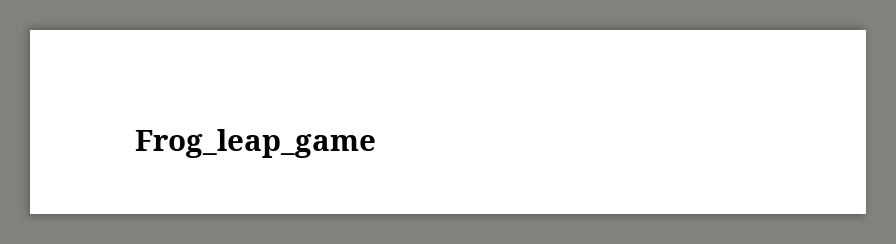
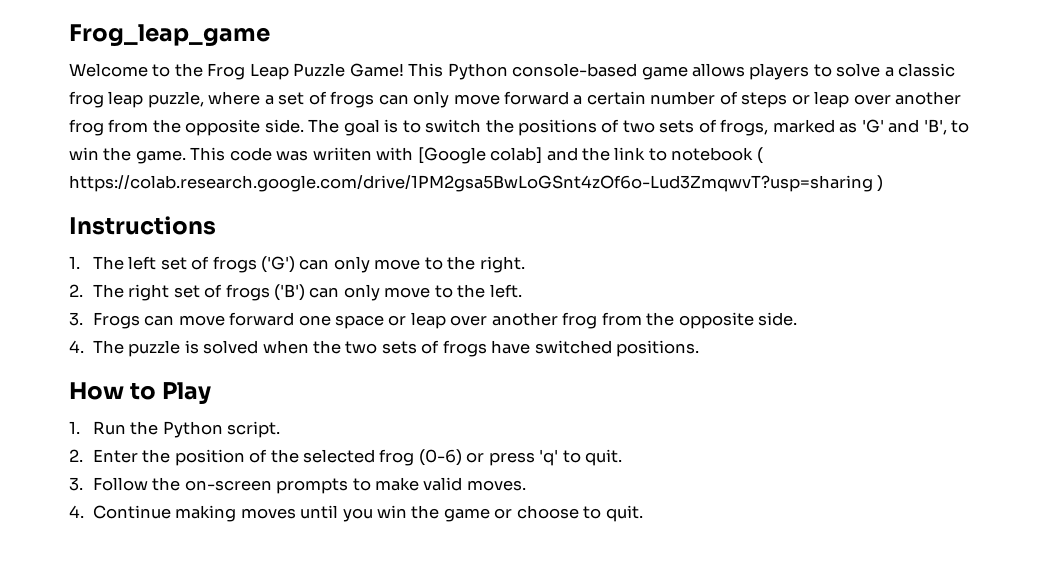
+ Welcome to the Frog Leap Puzzle Game! This Python console-based game allows players to solve a classic frog leap puzzle, where a set of frogs can only move forward a certain number of steps or leap over another frog from the opposite side. The goal is to switch the positions of two sets of frogs, marked as 'G' and 'B', to win the game. This code was wriiten with [Google colab] and the link to notebook ( https://colab.research.google.com/drive/1PM2gsa5BwLoGSnt4zOf6o-Lud3ZmqwvT?usp=sharing )
+ Instructions
+ 1. The left set of frogs ('G') can only move to the right.
+ 2. The right set of frogs ('B') can only move to the left.
+ 3. Frogs can move forward one space or leap over another frog from the opposite side.
+ 4. The puzzle is solved when the two sets of frogs have switched positions.
+ How to Play
+ 1. Run the Python script.
+ 2. Enter the position of the selected frog (0-6) or press 'q' to quit.
+ 3. Follow the on-screen prompts to make valid moves.
+ 4. Continue making moves until you win the game or choose to quit.

